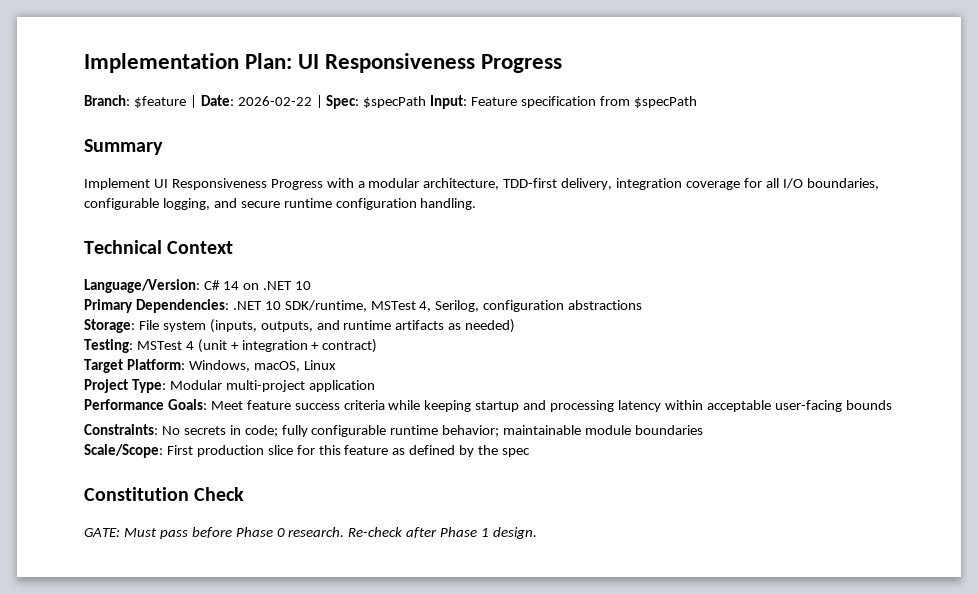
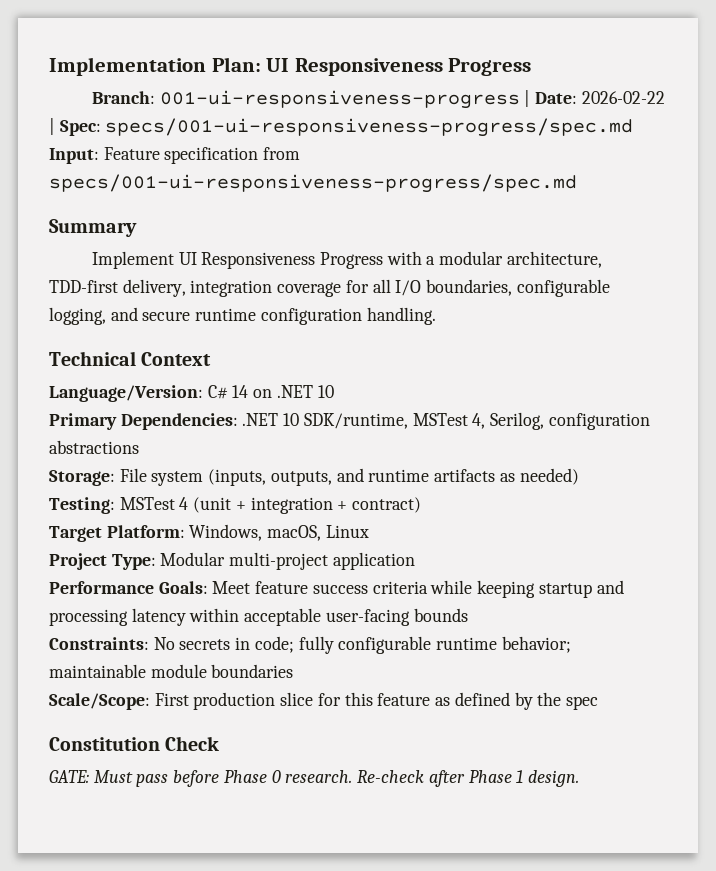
- Branch: $feature | Date: 2026-02-22 | Spec: $specPath Input: Feature specification from $specPath
+ Branch: 001-ui-responsiveness-progress | Date: 2026-02-22 | Spec: specs/001-ui-responsiveness-progress/spec.md Input: Feature specification from specs/001-ui-responsiveness-progress/spec.md

